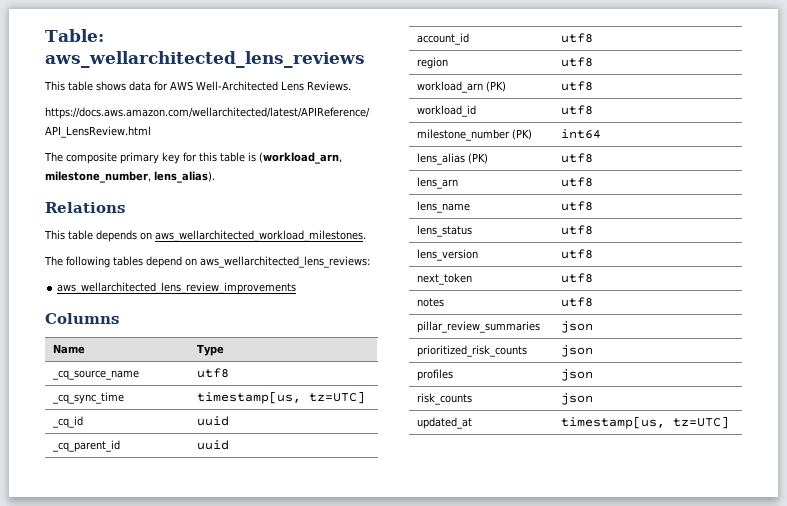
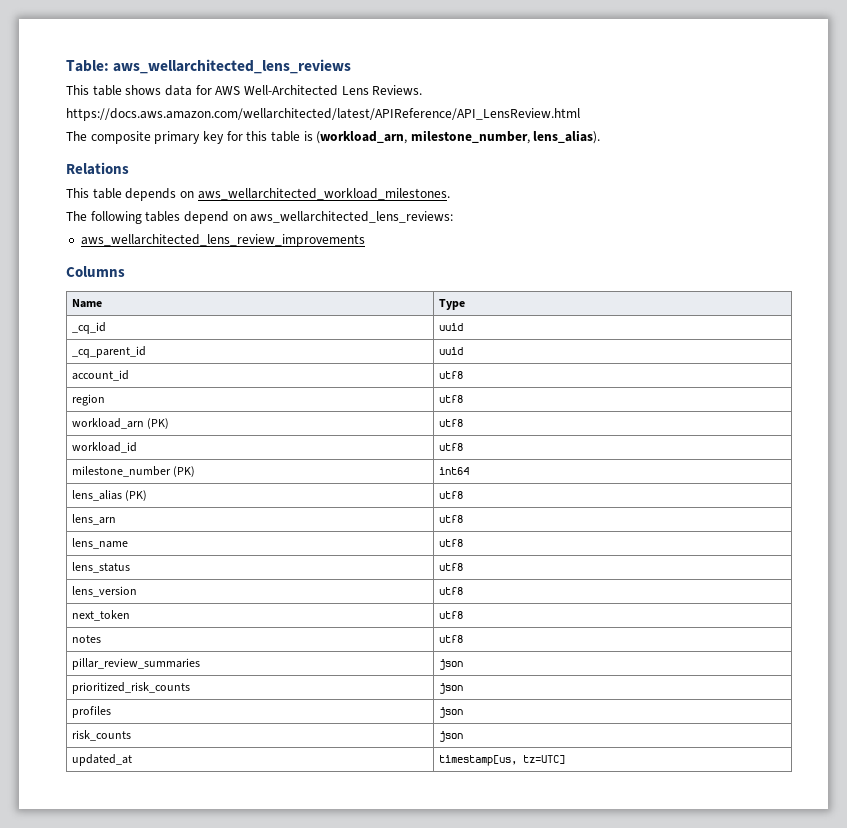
- _cq_source_name | utf8
- _cq_sync_time | timestamp[us, tz=UTC]

